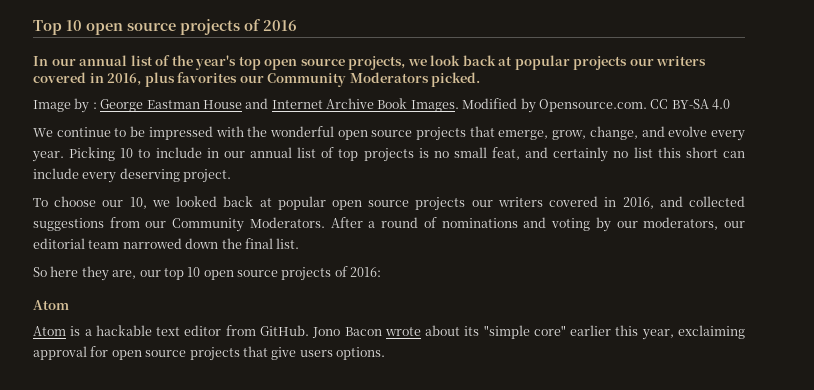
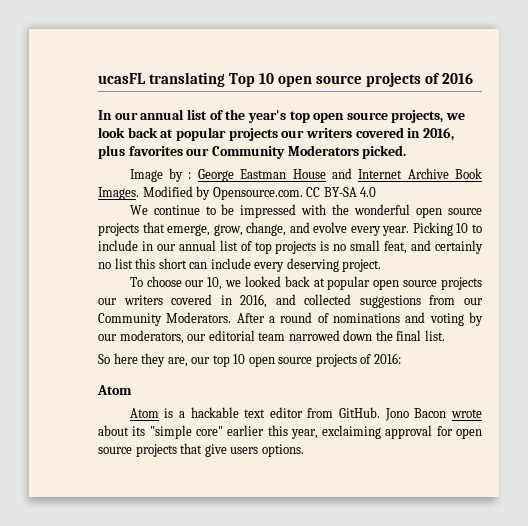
- Top 10 open source projects of 2016
+ ucasFL translating Top 10 open source projects of 2016

